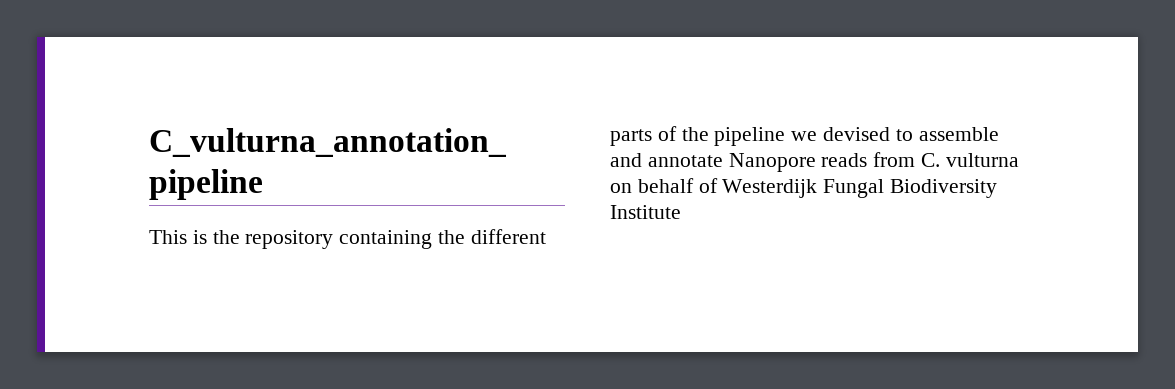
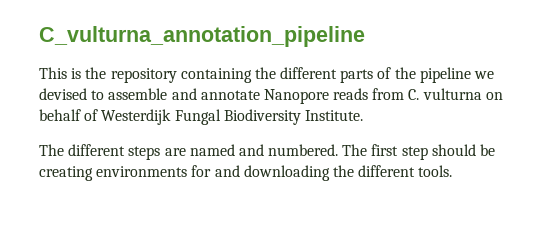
- This is the repository containing the different parts of the pipeline we devised to assemble and annotate Nanopore reads from C. vulturna on behalf of Westerdijk Fungal Biodiversity Institute
+ This is the repository containing the different parts of the pipeline we devised to assemble and annotate Nanopore reads from C. vulturna on behalf of Westerdijk Fungal Biodiversity Institute.
+ The different steps are named and numbered. The first step should be creating environments for and downloading the different tools.

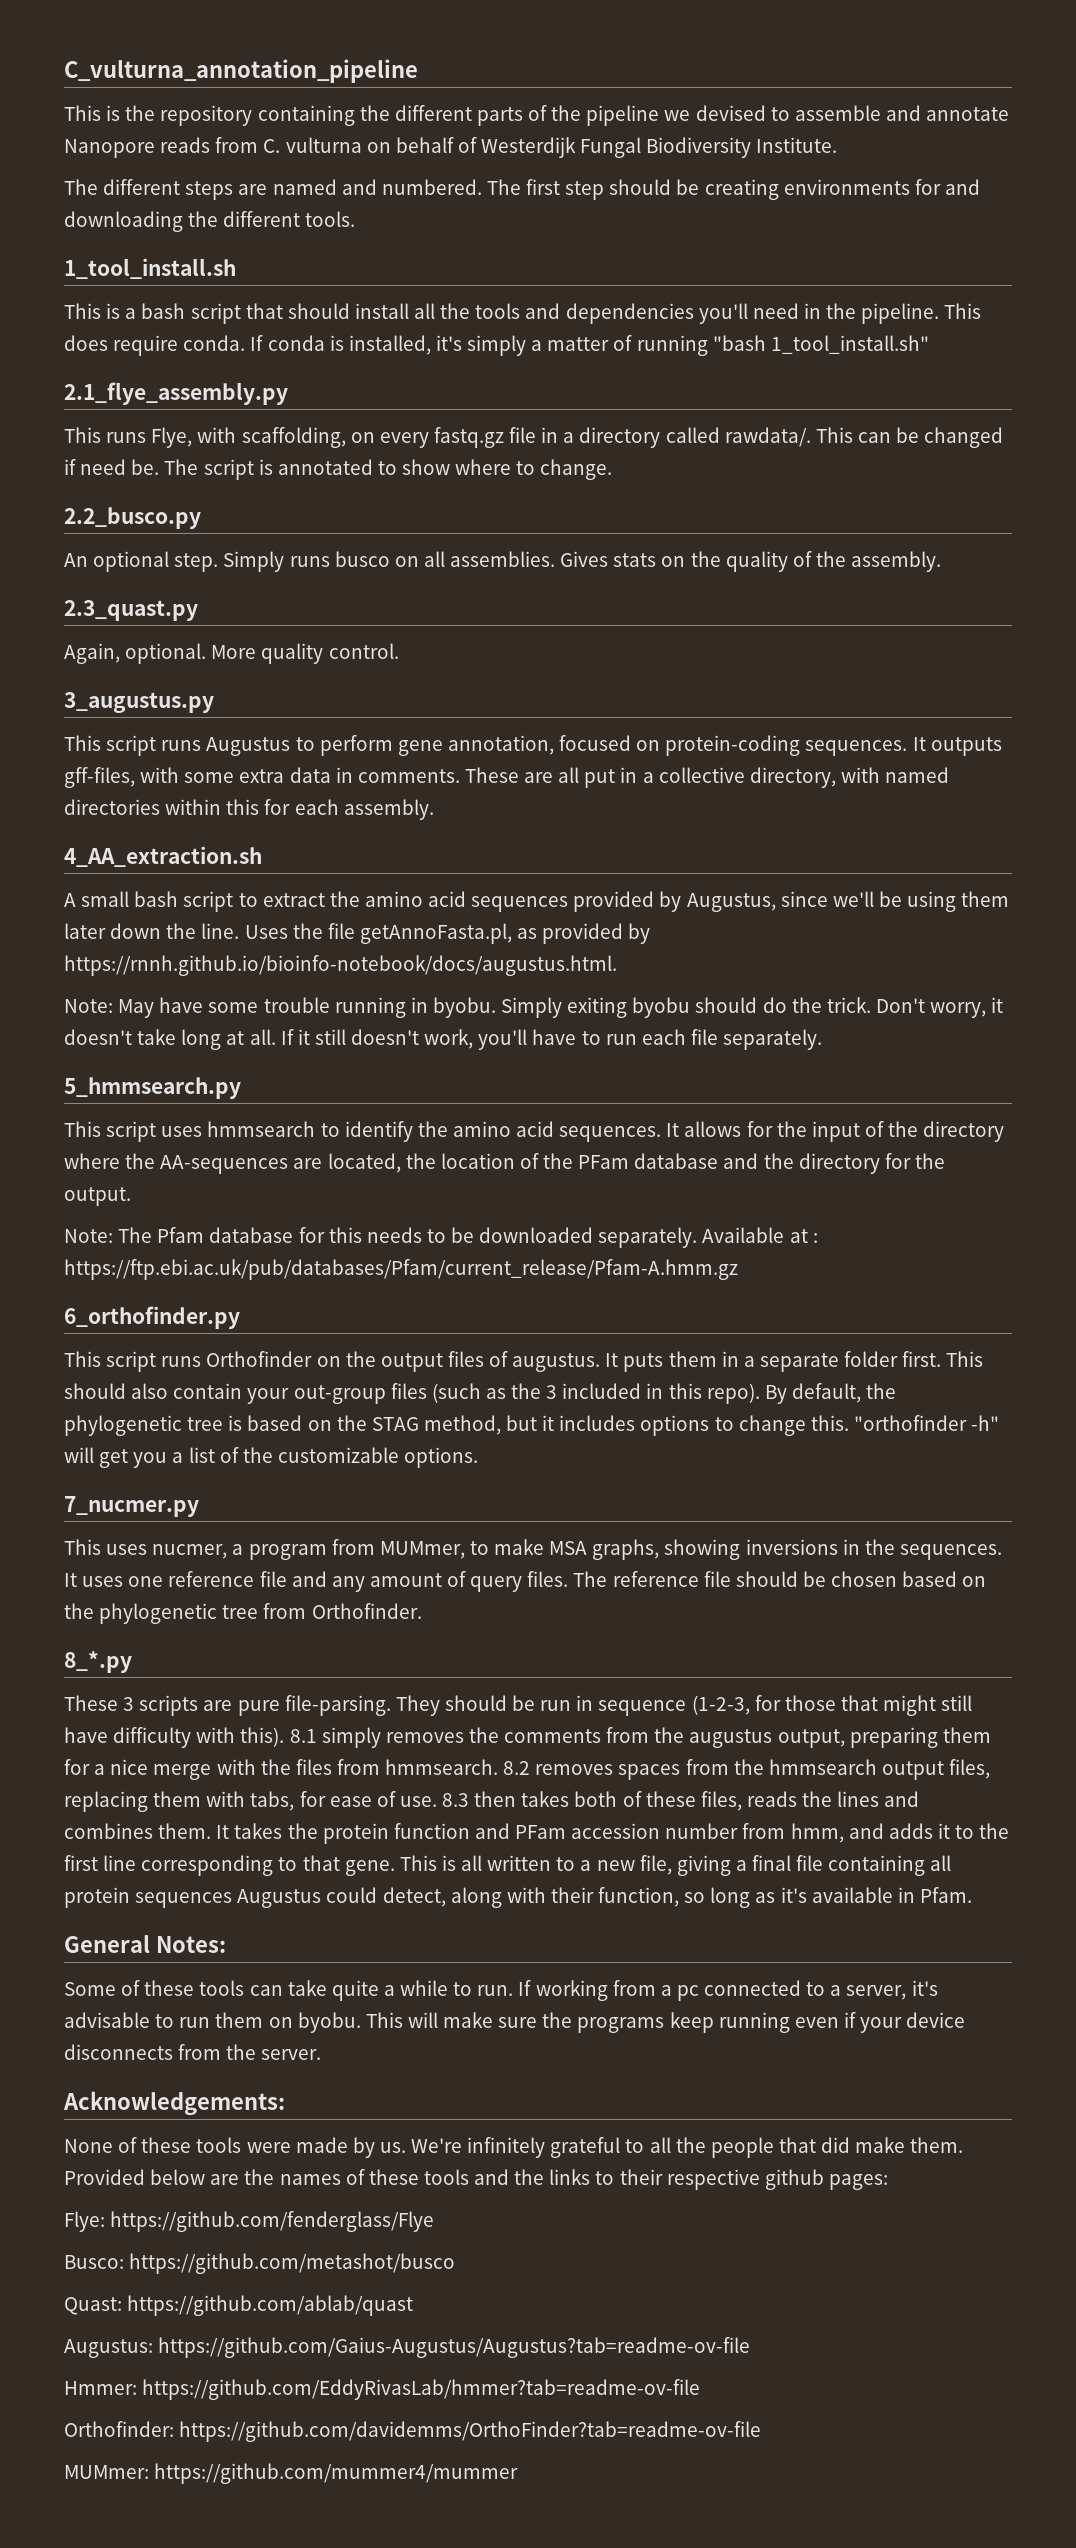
+ 1_tool_install.sh
+ This is a bash script that should install all the tools and dependencies you'll need in the pipeline. This does require conda. If conda is installed, it's simply a matter of running "bash 1_tool_install.sh"
+ 2.1_flye_assembly.py
+ This runs Flye, with scaffolding, on every fastq.gz file in a directory called rawdata/. This can be changed if need be. The script is annotated to show where to change.
+ 2.2_busco.py
+ An optional step. Simply runs busco on all assemblies. Gives stats on the quality of the assembly.
+ 2.3_quast.py
+ Again, optional. More quality control.
+ 3_augustus.py
+ This script runs Augustus to perform gene annotation, focused on protein-coding sequences. It outputs gff-files, with some extra data in comments. These are all put in a collective directory, with named directories within this for each assembly.
+ 4_AA_extraction.sh
+ A small bash script to extract the amino acid sequences provided by Augustus, since we'll be using them later down the line. Uses the file getAnnoFasta.pl, as provided by https://rnnh.github.io/bioinfo-notebook/docs/augustus.html.
+ Note: May have some trouble running in byobu. Simply exiting byobu should do the trick. Don't worry, it doesn't take long at all. If it still doesn't work, you'll have to run each file separately.
+ 5_hmmsearch.py
+ This script uses hmmsearch to identify the amino acid sequences. It allows for the input of the directory where the AA-sequences are located, the location of the PFam database and the directory for the output.
+ Note: The Pfam database for this needs to be downloaded separately. Available at : https://ftp.ebi.ac.uk/pub/databases/Pfam/current_release/Pfam-A.hmm.gz
+ 6_orthofinder.py
+ This script runs Orthofinder on the output files of augustus. It puts them in a separate folder first. This should also contain your out-group files (such as the 3 included in this repo). By default, the phylogenetic tree is based on the STAG method, but it includes options to change this. "orthofinder -h" will get you a list of the customizable options.
+ 7_nucmer.py
+ This uses nucmer, a program from MUMmer, to make MSA graphs, showing inversions in the sequences. It uses one reference file and any amount of query files. The reference file should be chosen based on the phylogenetic tree from Orthofinder.
+ 8_*.py
+ These 3 scripts are pure file-parsing. They should be run in sequence (1-2-3, for those that might still have difficulty with this). 8.1 simply removes the comments from the augustus output, preparing them for a nice merge with the files from hmmsearch. 8.2 removes spaces from the hmmsearch output files, replacing them with tabs, for ease of use. 8.3 then takes both of these files, reads the lines and combines them. It takes the protein function and PFam accession number from hmm, and adds it to the first line corresponding to that gene. This is all written to a new file, giving a final file containing all protein sequences Augustus could detect, along with their function, so long as it's available in Pfam.
+ General Notes:
+ Some of these tools can take quite a while to run. If working from a pc connected to a server, it's advisable to run them on byobu. This will make sure the programs keep running even if your device disconnects from the server.
+ Acknowledgements:
+ None of these tools were made by us. We're infinitely grateful to all the people that did make them. Provided below are the names of these tools and the links to their respective github pages:
+ Flye: https://github.com/fenderglass/Flye
+ Busco: https://github.com/metashot/busco
+ Quast: https://github.com/ablab/quast
+ Augustus: https://github.com/Gaius-Augustus/Augustus?tab=readme-ov-file
+ Hmmer: https://github.com/EddyRivasLab/hmmer?tab=readme-ov-file
+ Orthofinder: https://github.com/davidemms/OrthoFinder?tab=readme-ov-file
+ MUMmer: https://github.com/mummer4/mummer

